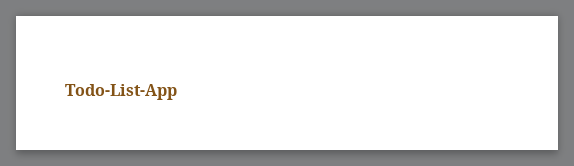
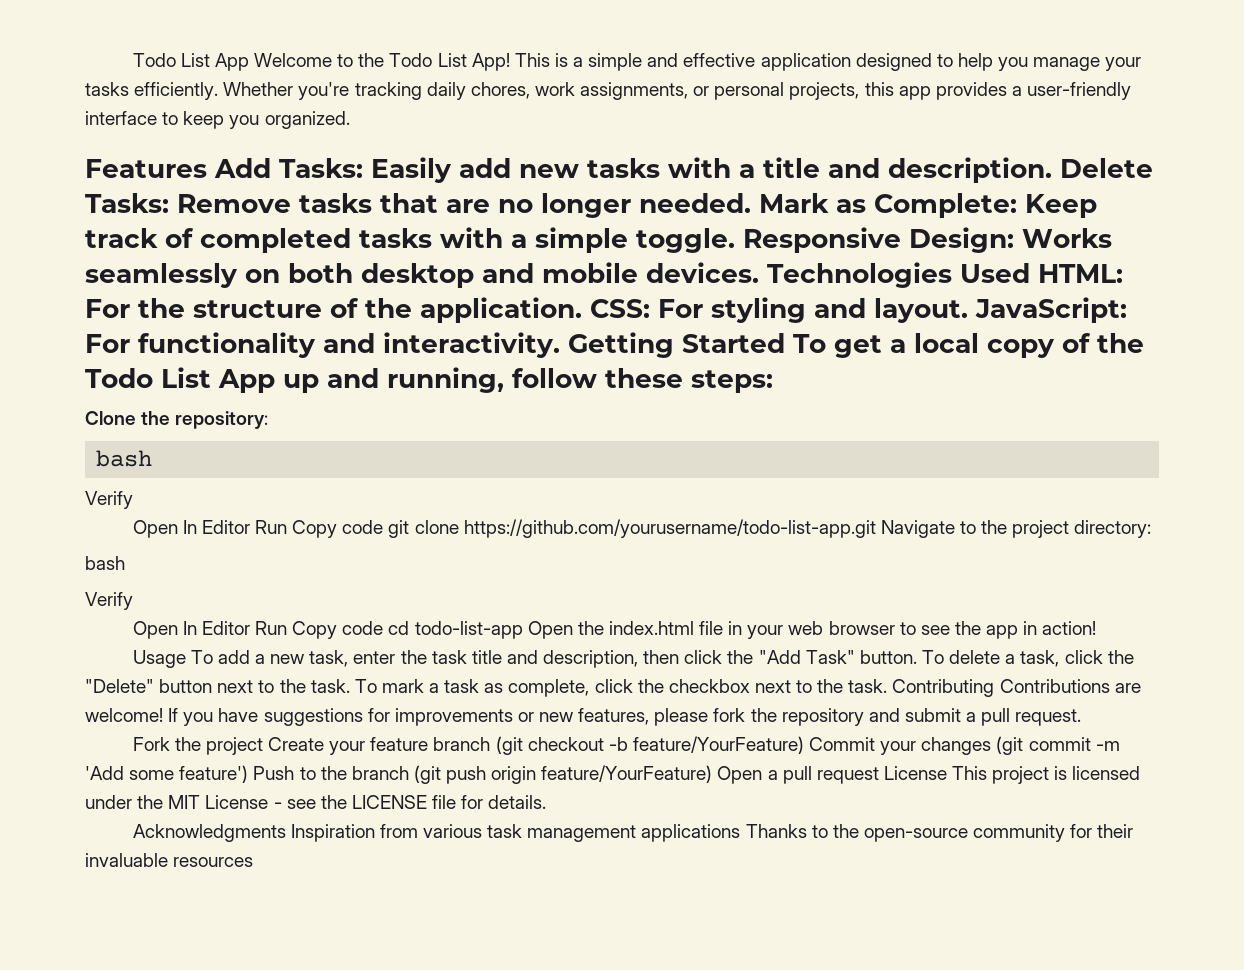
- Todo-List-App
+ Todo List App Welcome to the Todo List App! This is a simple and effective application designed to help you manage your tasks efficiently. Whether you're tracking daily chores, work assignments, or personal projects, this app provides a user-friendly interface to keep you organized.
+ Features Add Tasks: Easily add new tasks with a title and description. Delete Tasks: Remove tasks that are no longer needed. Mark as Complete: Keep track of completed tasks with a simple toggle. Responsive Design: Works seamlessly on both desktop and mobile devices. Technologies Used HTML: For the structure of the application. CSS: For styling and layout. JavaScript: For functionality and interactivity. Getting Started To get a local copy of the Todo List App up and running, follow these steps:
+ Clone the repository:
+ bash
+ Verify
+ Open In Editor Run Copy code git clone https://github.com/yourusername/todo-list-app.git Navigate to the project directory:
+ bash
+ Verify
+ Open In Editor Run Copy code cd todo-list-app Open the index.html file in your web browser to see the app in action!
+ Usage To add a new task, enter the task title and description, then click the "Add Task" button. To delete a task, click the "Delete" button next to the task. To mark a task as complete, click the checkbox next to the task. Contributing Contributions are welcome! If you have suggestions for improvements or new features, please fork the repository and submit a pull request.
+ Fork the project Create your feature branch (git checkout -b feature/YourFeature) Commit your changes (git commit -m 'Add some feature') Push to the branch (git push origin feature/YourFeature) Open a pull request License This project is licensed under the MIT License - see the LICENSE file for details.
+ Acknowledgments Inspiration from various task management applications Thanks to the open-source community for their invaluable resources

